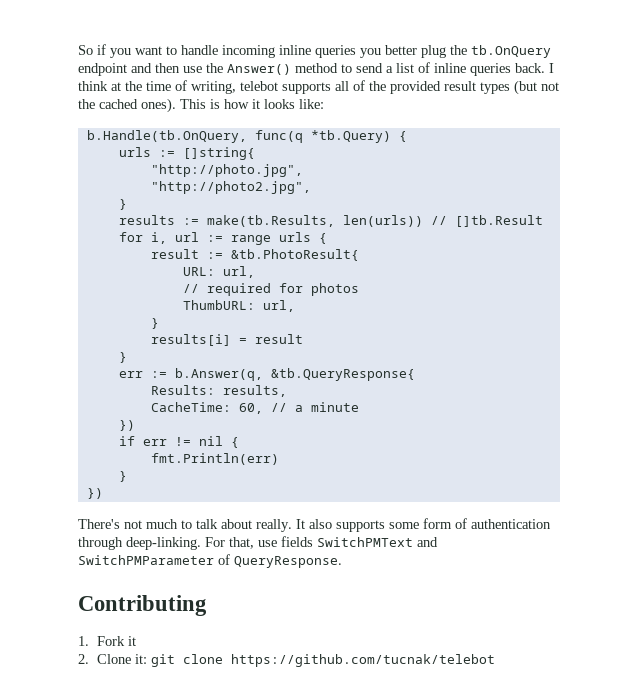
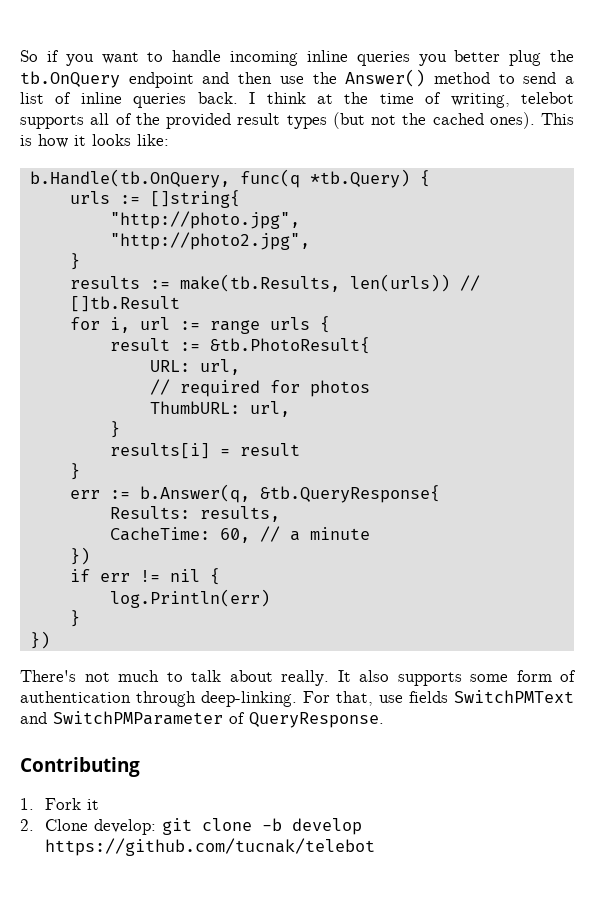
- fmt.Println(err)
+ log.Println(err)
- 2. Clone it: git clone https://github.com/tucnak/telebot
+ 2. Clone develop: git clone -b develop https://github.com/tucnak/telebot

